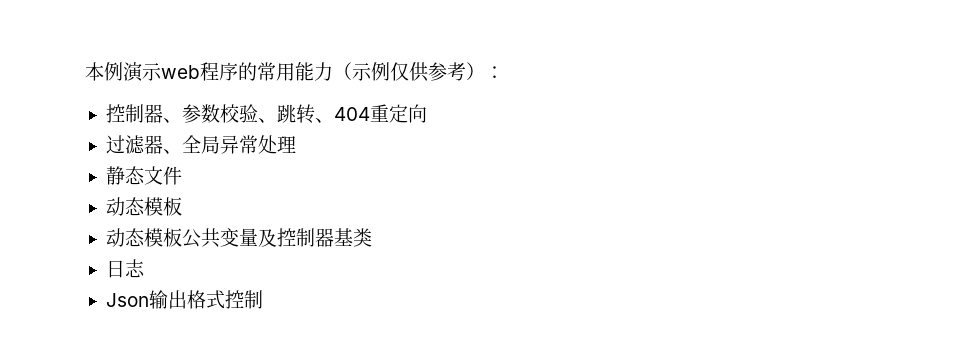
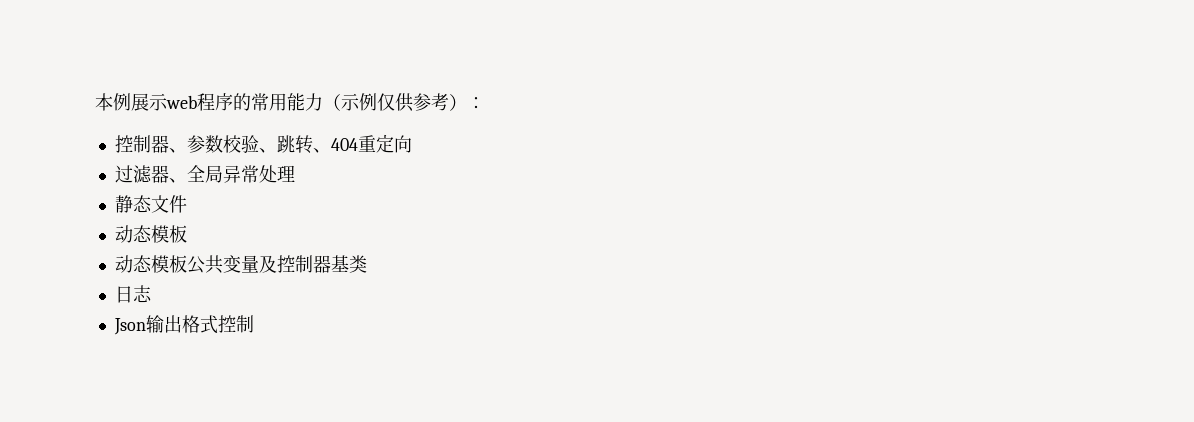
- 本例演示web程序的常用能力（示例仅供参考）：
+ 本例展示web程序的常用能力（示例仅供参考）：

